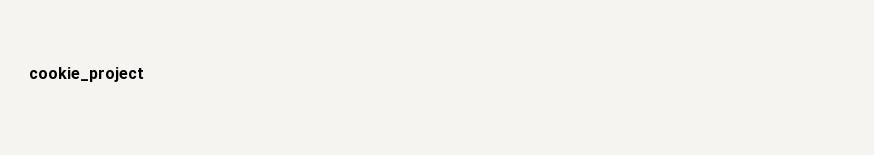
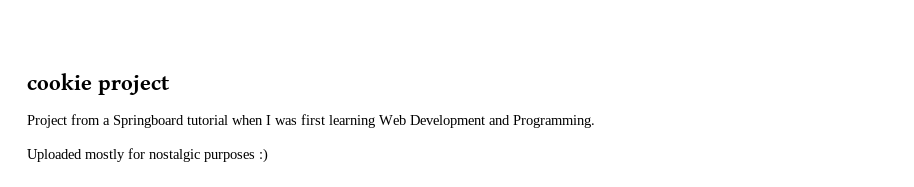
- cookie_project
+ cookie project
+ Project from a Springboard tutorial when I was first learning Web Development and Programming.
+ Uploaded mostly for nostalgic purposes :)

